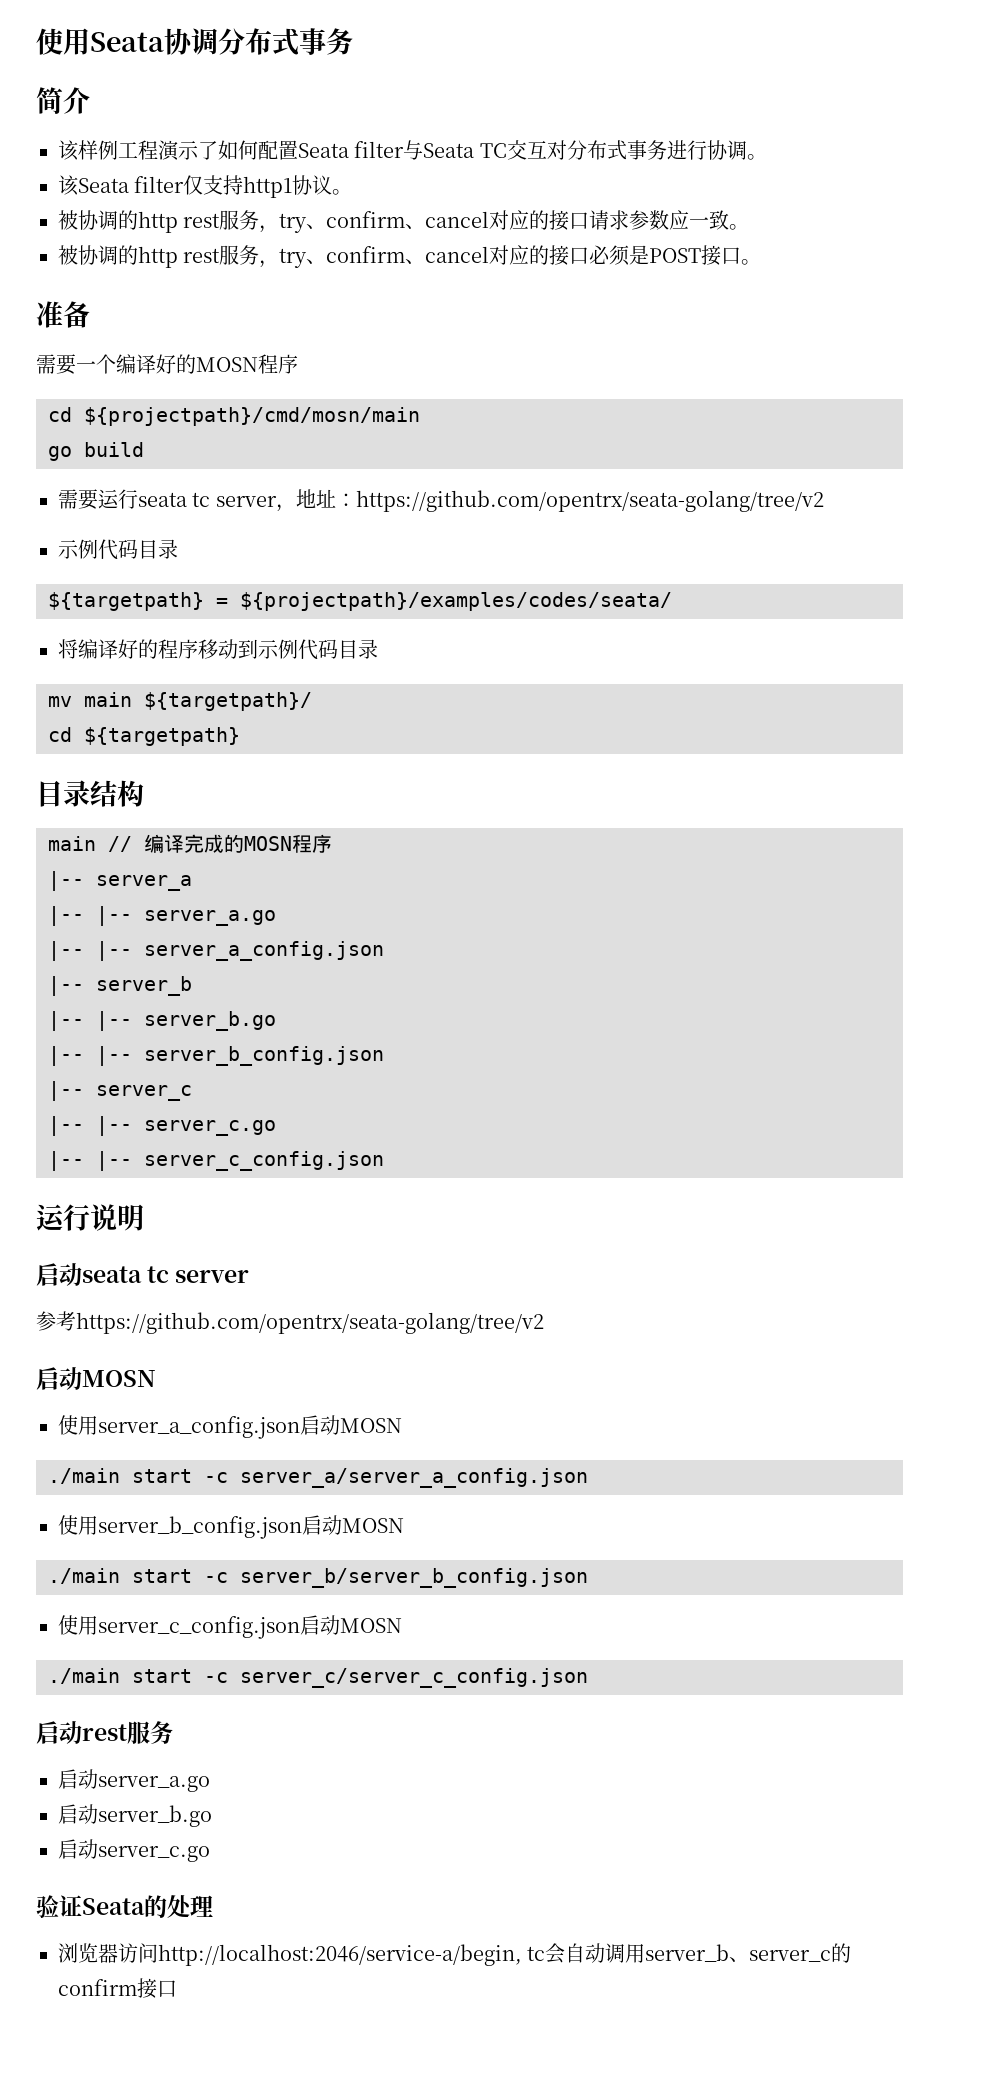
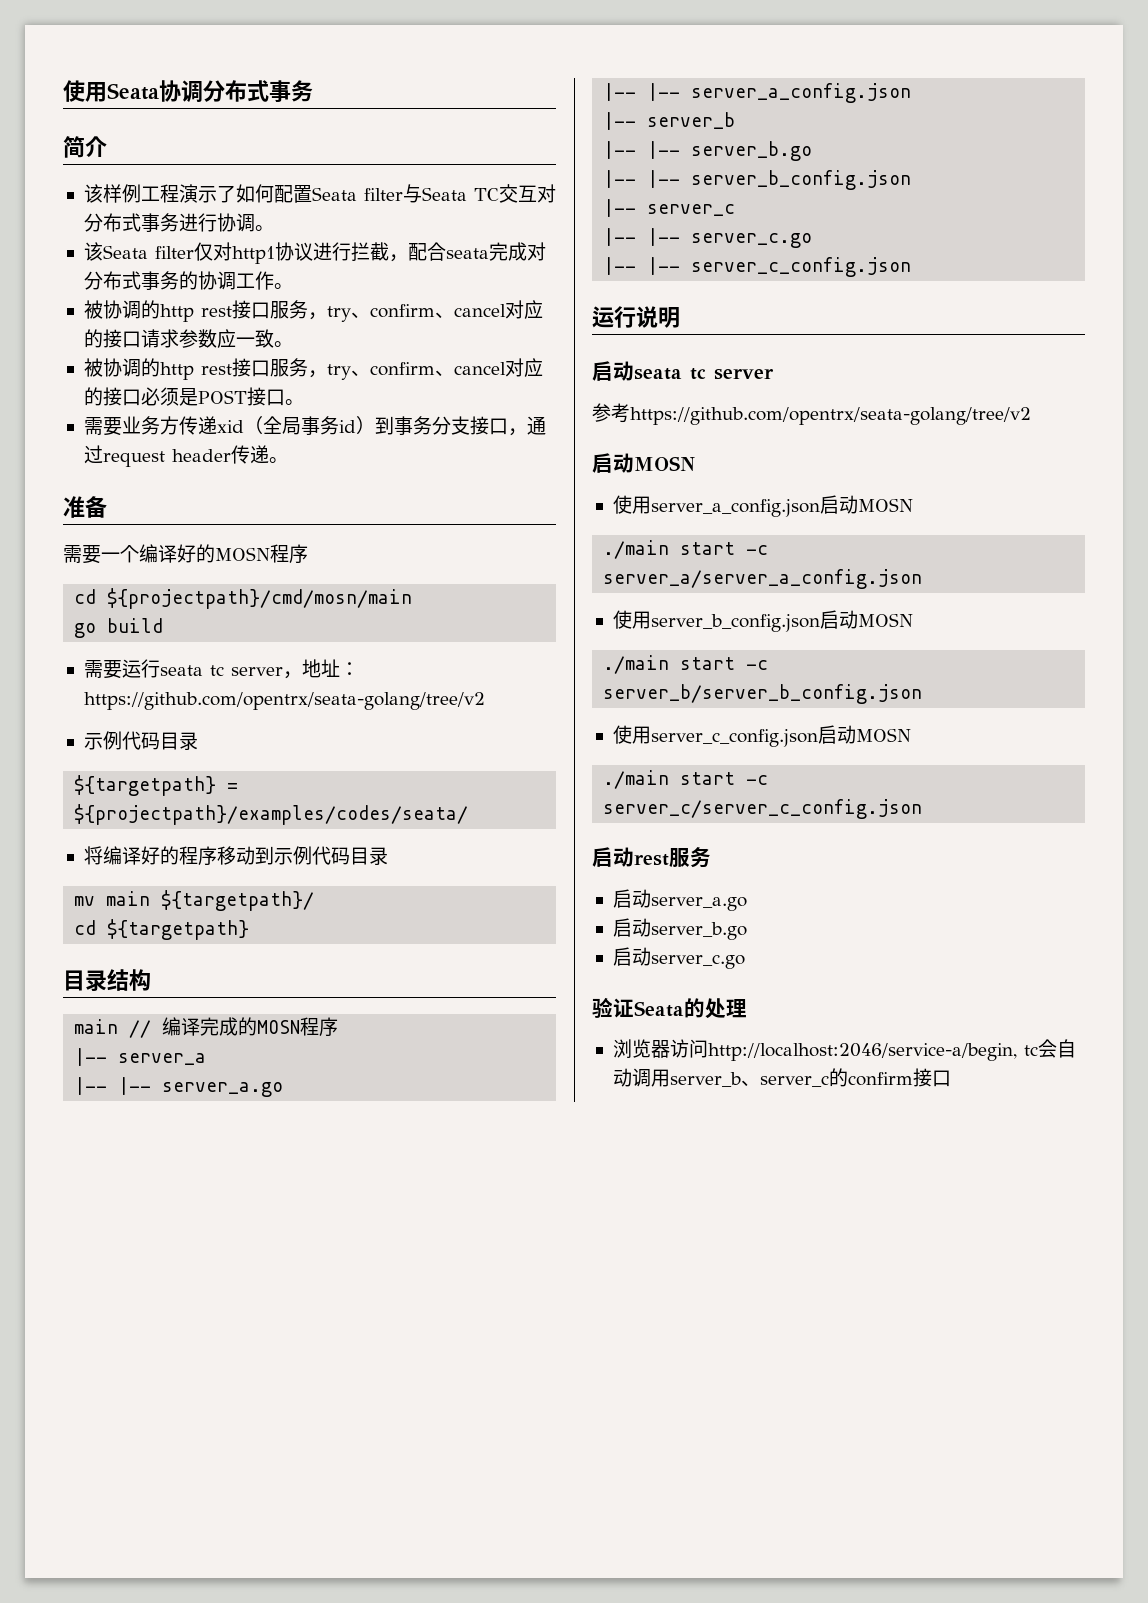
- 该Seata filter仅支持http1协议。
- 被协调的http rest服务，try、confirm、cancel对应的接口请求参数应一致。
+ 该Seata filter仅对http1协议进行拦截，配合seata完成对分布式事务的协调工作。
+ 被协调的http rest接口服务，try、confirm、cancel对应的接口请求参数应一致。
- 被协调的http rest服务，try、confirm、cancel对应的接口必须是POST接口。
+ 被协调的http rest接口服务，try、confirm、cancel对应的接口必须是POST接口。
+ 需要业务方传递xid（全局事务id）到事务分支接口，通过request header传递。

